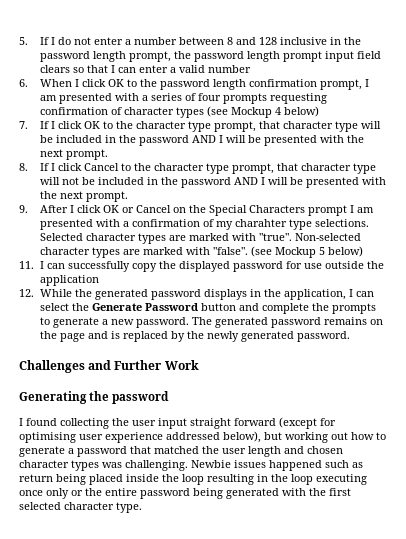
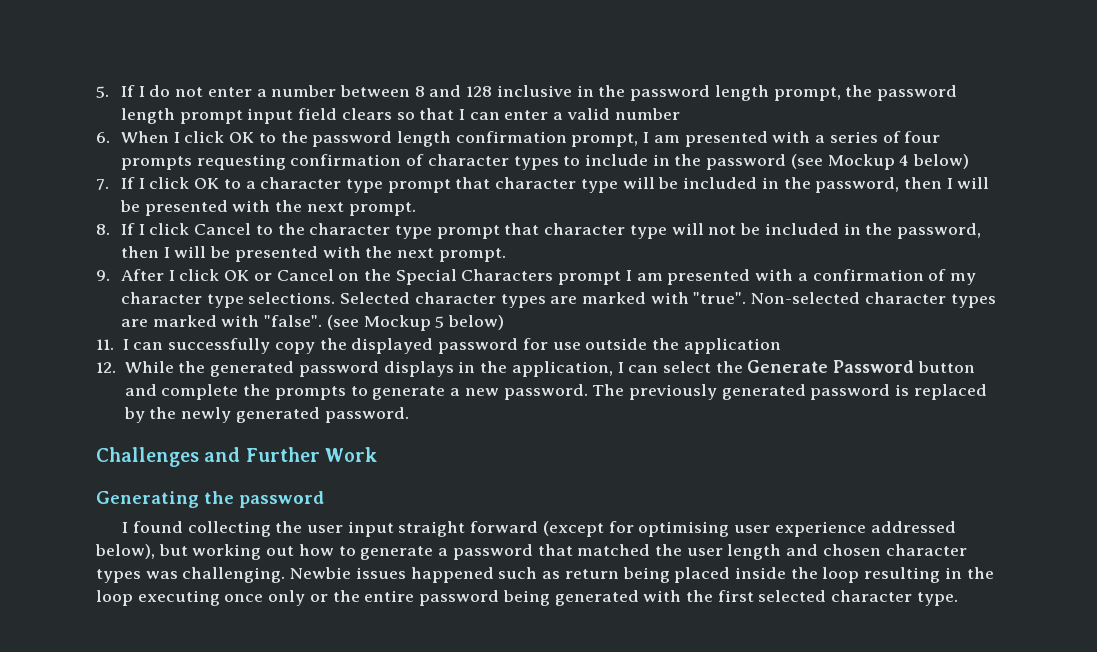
- 6. When I click OK to the password length confirmation prompt, I am presented with a series of four prompts requesting confirmation of character types (see Mockup 4 below)
+ 6. When I click OK to the password length confirmation prompt, I am presented with a series of four prompts requesting confirmation of character types to include in the password (see Mockup 4 below)
- 7. If I click OK to the character type prompt, that character type will be included in the password AND I will be presented with the next prompt.
+ 7. If I click OK to a character type prompt that character type will be included in the password, then I will be presented with the next prompt.
- 8. If I click Cancel to the character type prompt, that character type will not be included in the password AND I will be presented with the next prompt.
+ 8. If I click Cancel to the character type prompt that character type will not be included in the password, then I will be presented with the next prompt.
- 9. After I click OK or Cancel on the Special Characters prompt I am presented with a confirmation of my charahter type selections.
+ 9. After I click OK or Cancel on the Special Characters prompt I am presented with a confirmation of my character type selections.
- The generated password remains on the page and is replaced by the newly generated password.
+ The previously generated password is replaced by the newly generated password.

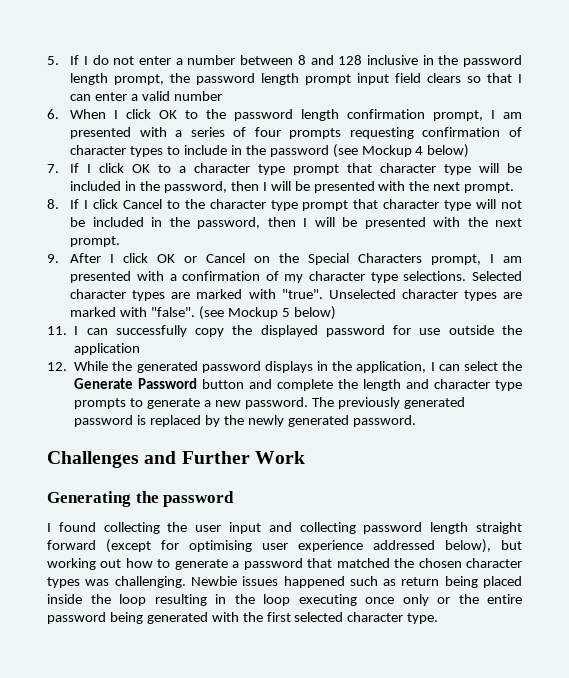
- 9. After I click OK or Cancel on the Special Characters prompt I am presented with a confirmation of my character type selections.
+ 9. After I click OK or Cancel on the Special Characters prompt, I am presented with a confirmation of my character type selections.
- Non-selected character types are marked with "false".
+ Unselected character types are marked with "false".
- 12. While the generated password displays in the application, I can select the Generate Password button and complete the prompts to generate a new password.
+ 12. While the generated password displays in the application, I can select the Generate Password button and complete the length and character type prompts to generate a new password.
- I found collecting the user input straight forward (except for optimising user experience addressed below), but working out how to generate a password that matched the user length and chosen character types was challenging.
+ I found collecting the user input and collecting password length straight forward (except for optimising user experience addressed below), but working out how to generate a password that matched the chosen character types was challenging.

